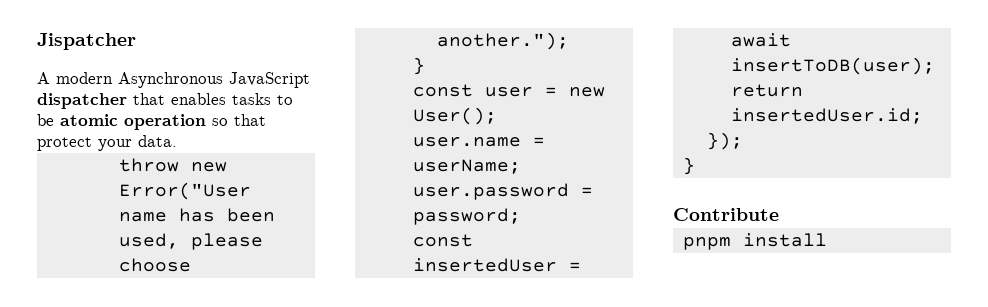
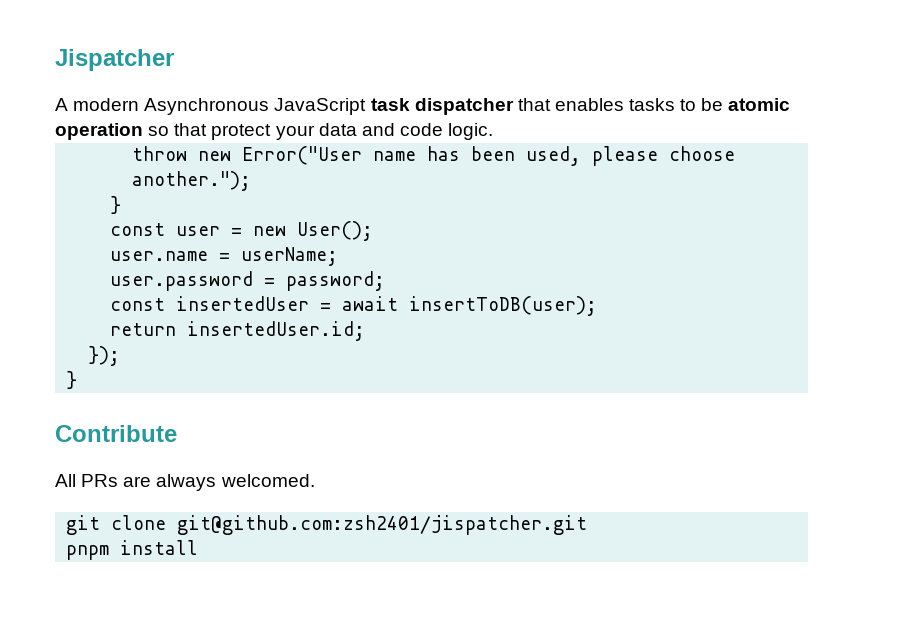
- A modern Asynchronous JavaScript dispatcher that enables tasks to be atomic operation so that protect your data.
+ A modern Asynchronous JavaScript task dispatcher that enables tasks to be atomic operation so that protect your data and code logic.
+ All PRs are always welcomed.
+ git clone git@github.com:zsh2401/jispatcher.git

